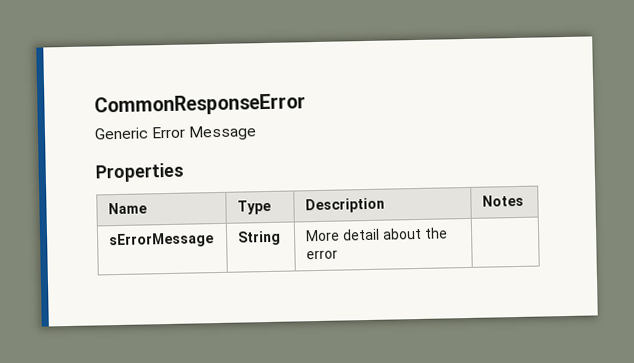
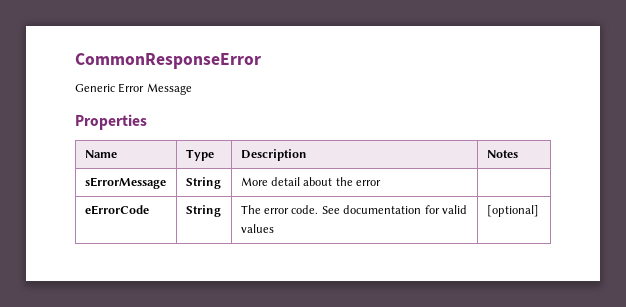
+ eErrorCode | String | The error code. See documentation for valid values | [optional]

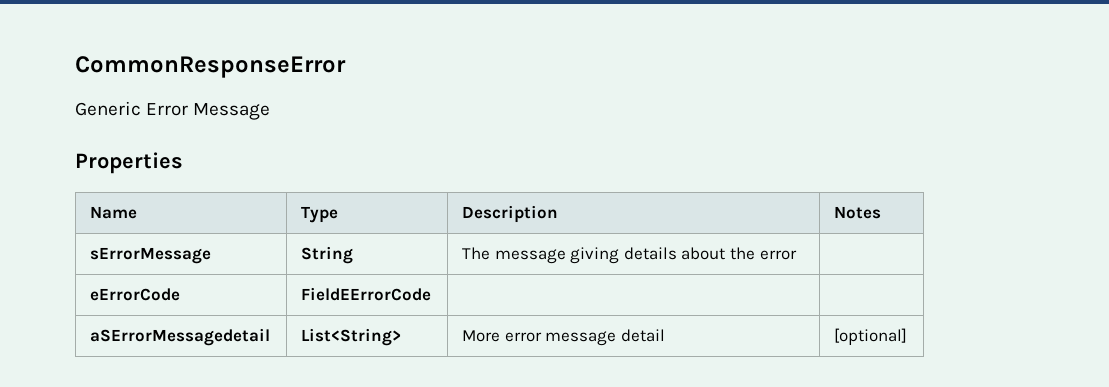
- sErrorMessage | String | More detail about the error |
+ sErrorMessage | String | The message giving details about the error |
- eErrorCode | String | The error code. See documentation for valid values | [optional]
+ eErrorCode | FieldEErrorCode | |
+ aSErrorMessagedetail | List<String> | More error message detail | [optional]

